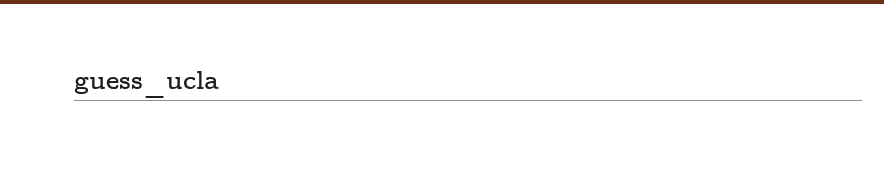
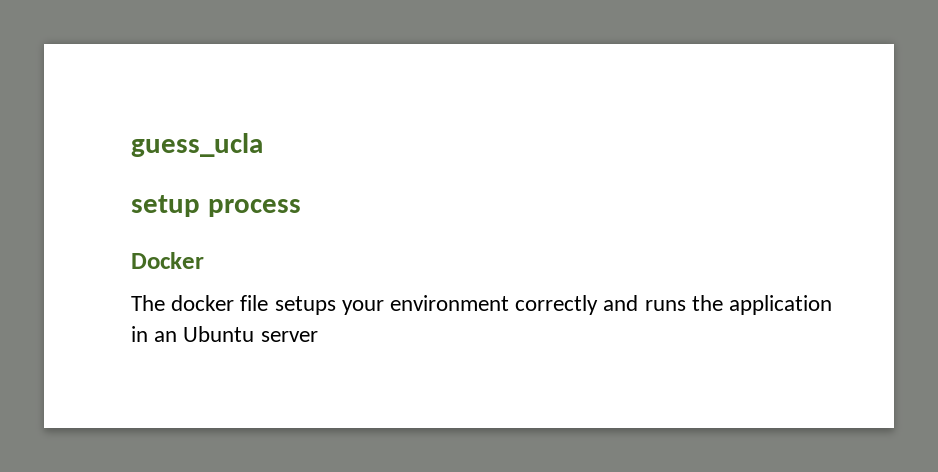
+ setup process
+ Docker
+ The docker file setups your environment correctly and runs the application in an Ubuntu server

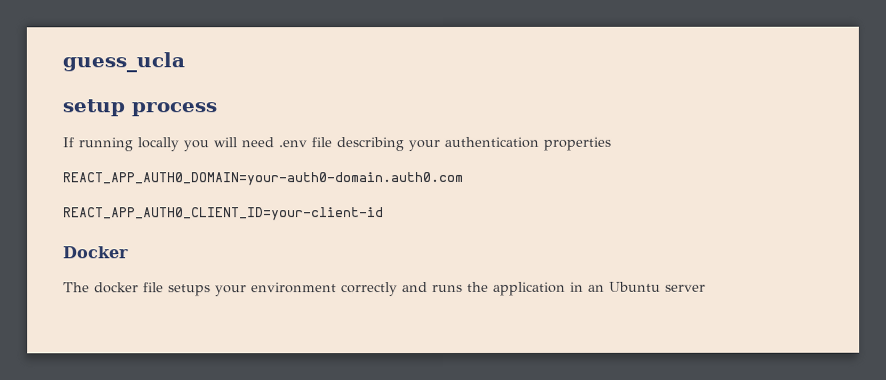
+ If running locally you will need .env file describing your authentication properties
+ REACT_APP_AUTH0_DOMAIN=your-auth0-domain.auth0.com
+ REACT_APP_AUTH0_CLIENT_ID=your-client-id

